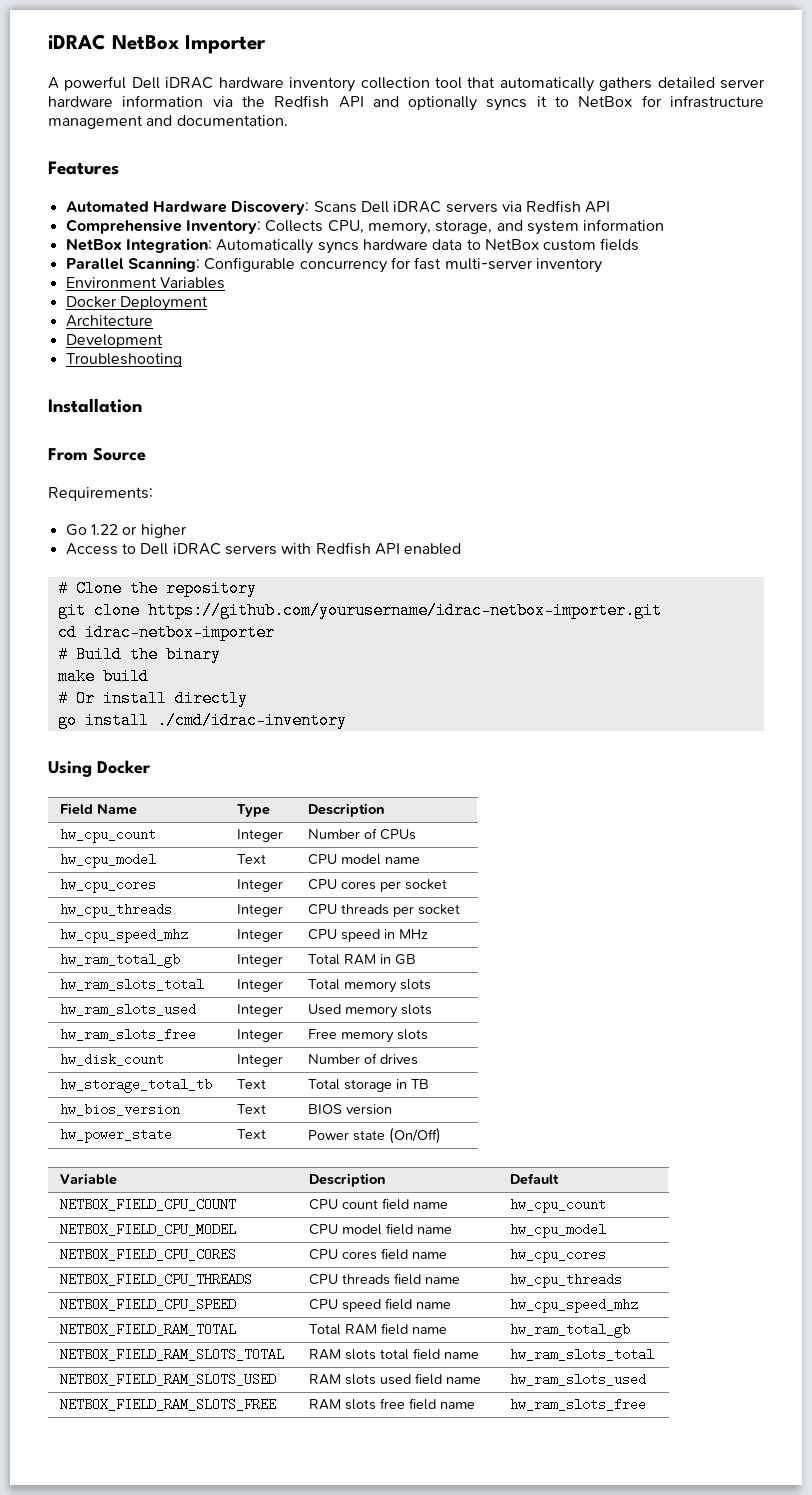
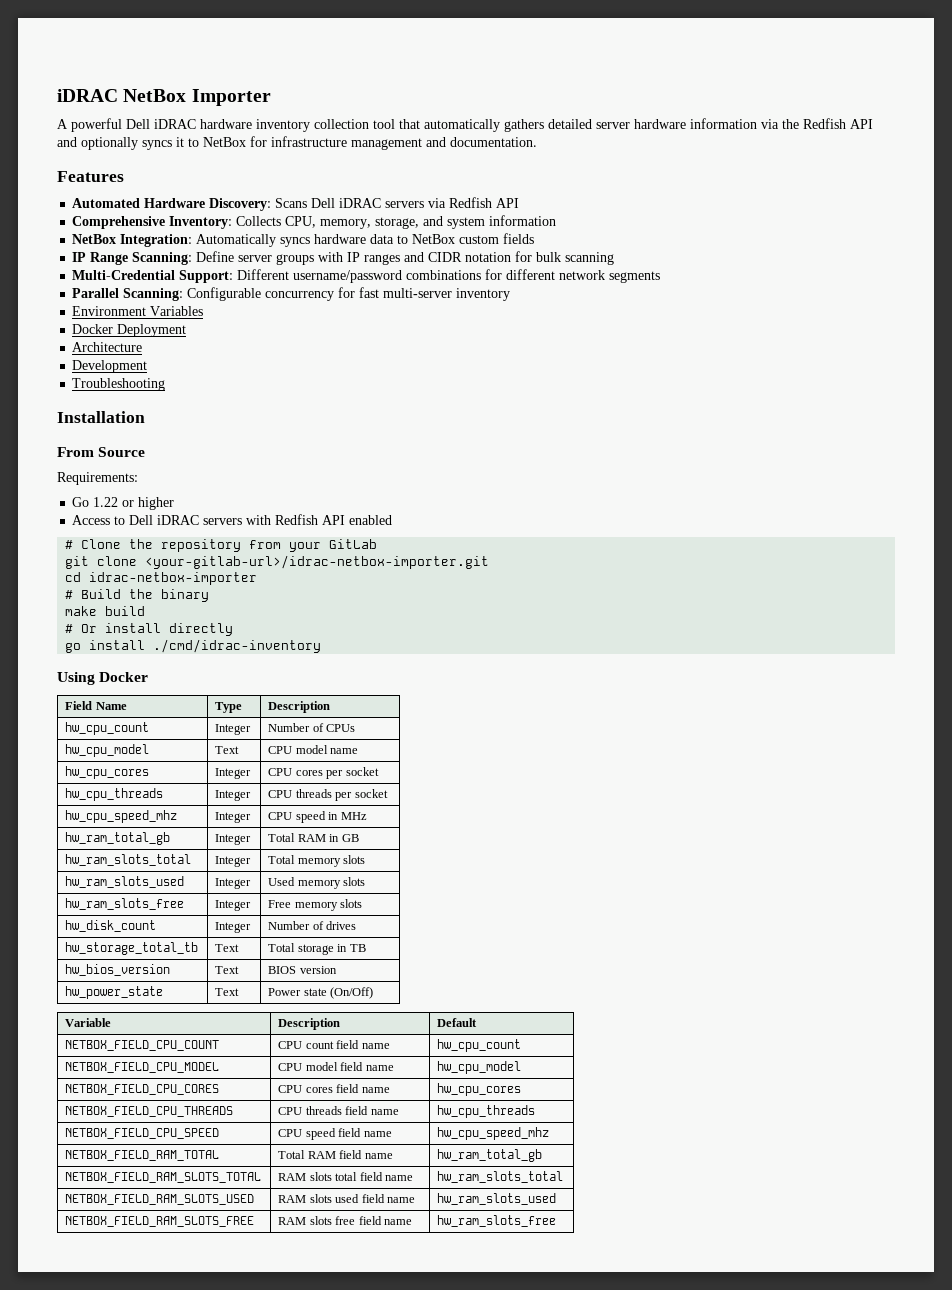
+ IP Range Scanning: Define server groups with IP ranges and CIDR notation for bulk scanning
+ Multi-Credential Support: Different username/password combinations for different network segments
- # Clone the repository
+ # Clone the repository from your GitLab
- git clone https://github.com/yourusername/idrac-netbox-importer.git
+ git clone <your-gitlab-url>/idrac-netbox-importer.git

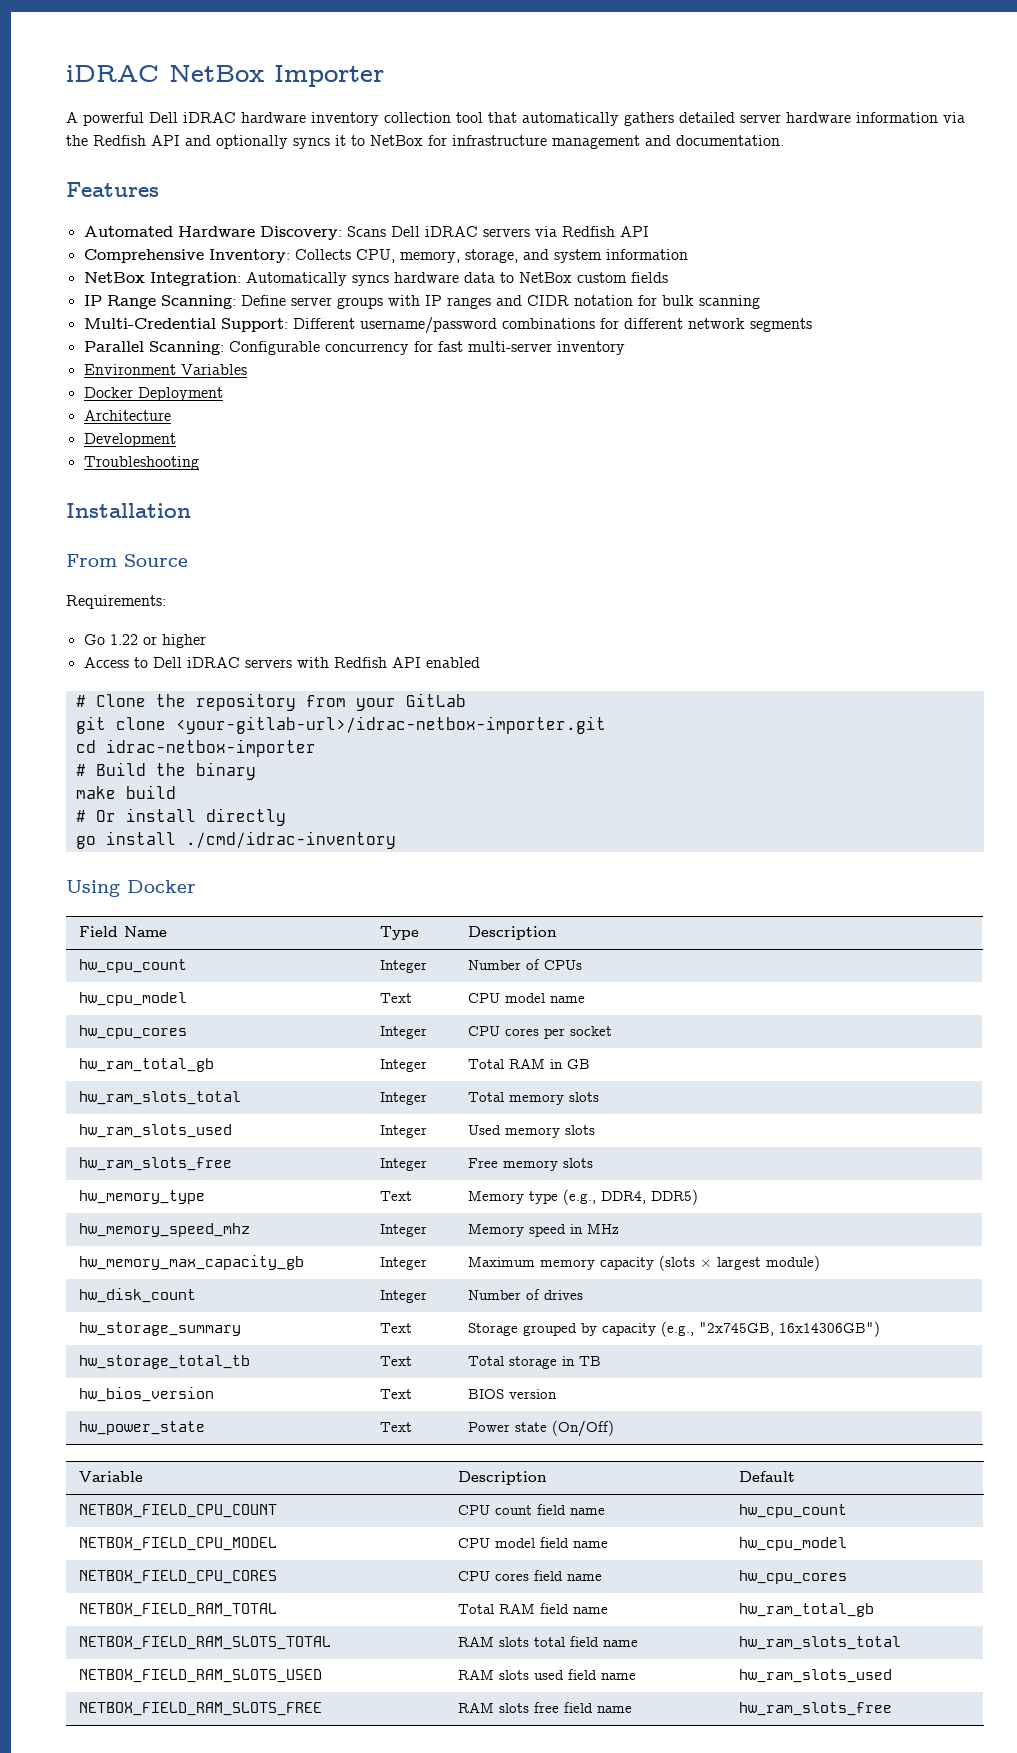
- hw_cpu_threads | Integer | CPU threads per socket
- hw_cpu_speed_mhz | Integer | CPU speed in MHz
+ hw_memory_type | Text | Memory type (e.g., DDR4, DDR5)
+ hw_memory_speed_mhz | Integer | Memory speed in MHz
+ hw_memory_max_capacity_gb | Integer | Maximum memory capacity (slots × largest module)
+ hw_storage_summary | Text | Storage grouped by capacity (e.g., "2x745GB, 16x14306GB")
- NETBOX_FIELD_CPU_THREADS | CPU threads field name | hw_cpu_threads
- NETBOX_FIELD_CPU_SPEED | CPU speed field name | hw_cpu_speed_mhz

